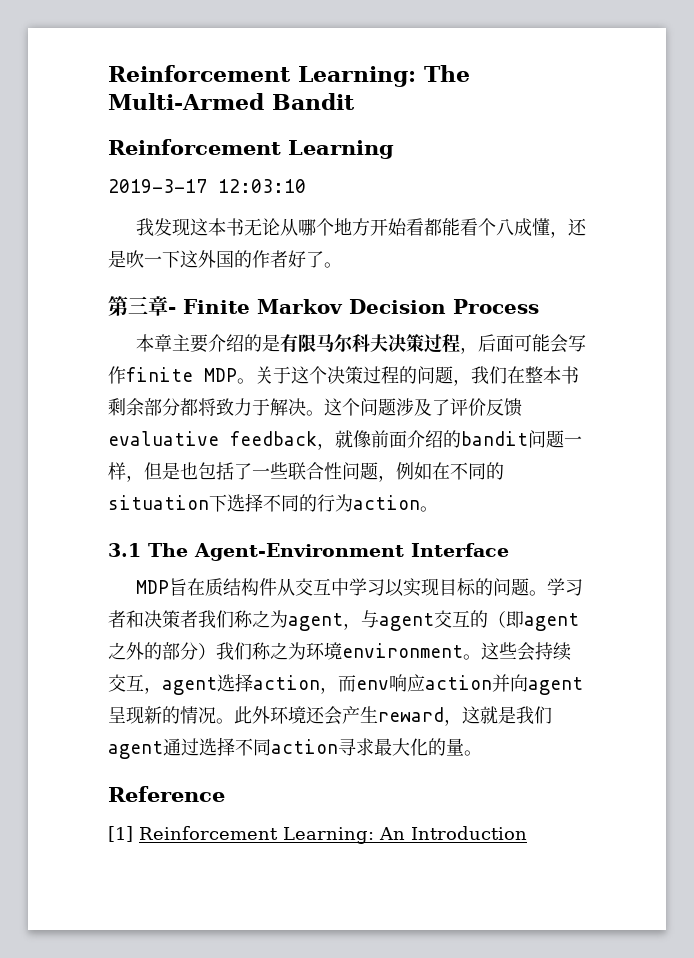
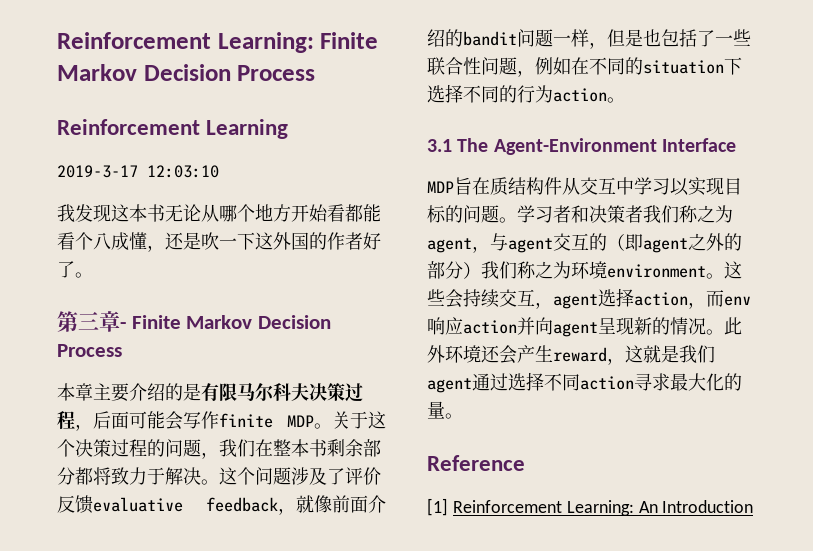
- Reinforcement Learning: The Multi-Armed Bandit
+ Reinforcement Learning: Finite Markov Decision Process

